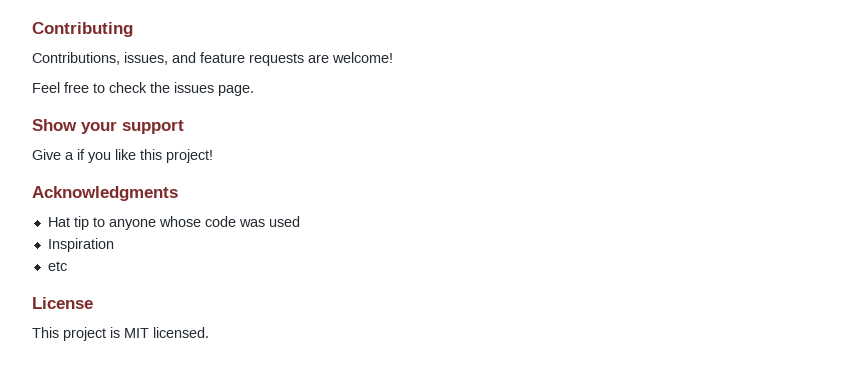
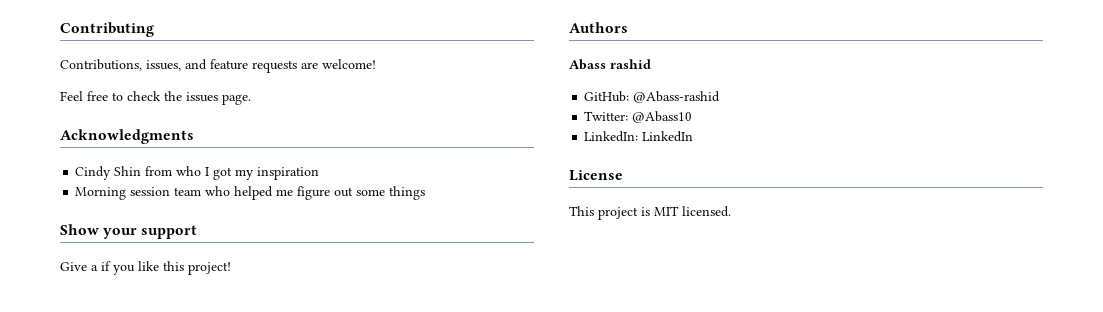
+ Acknowledgments
+ Cindy Shin from who I got my inspiration
+ Morning session team who helped me figure out some things
- Acknowledgments
- Hat tip to anyone whose code was used
- Inspiration
- etc
+ Authors
+ Abass rashid
+ GitHub: @Abass-rashid
+ Twitter: @Abass10
+ LinkedIn: LinkedIn

